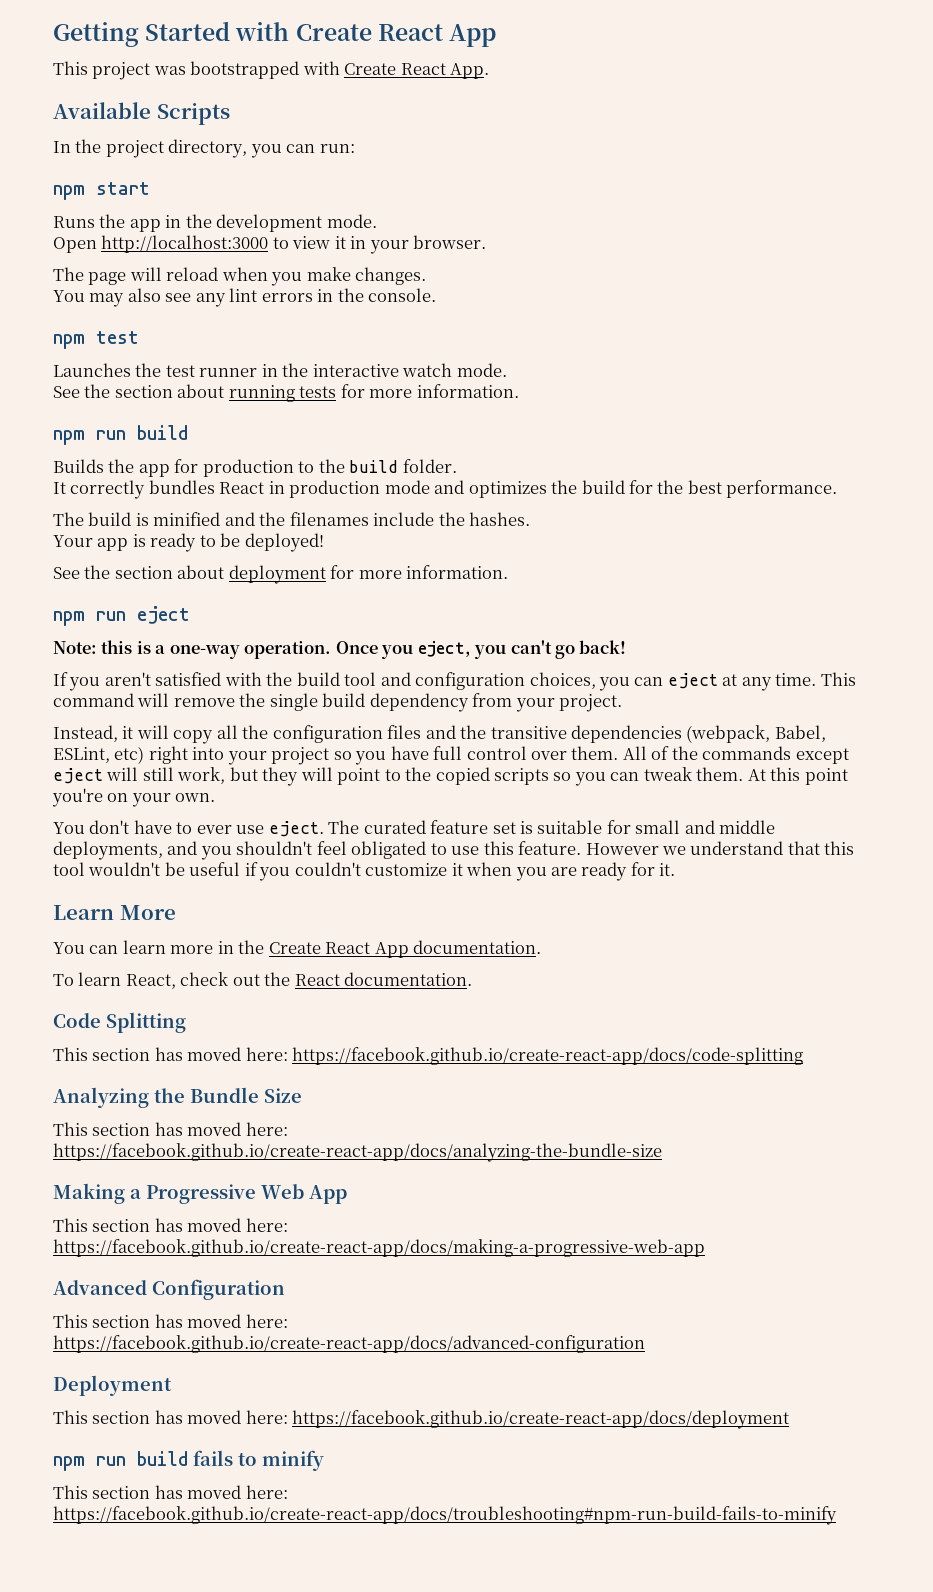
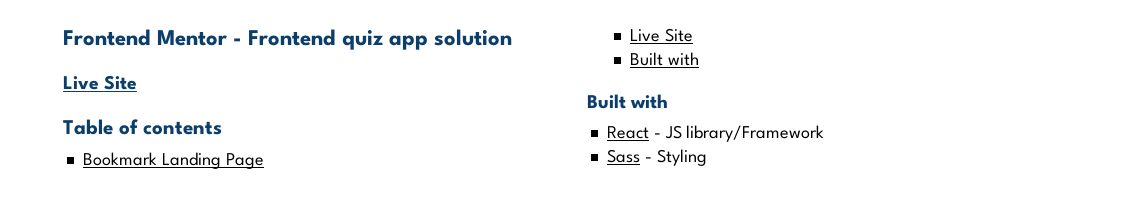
- Getting Started with Create React App
- This project was bootstrapped with Create React App.
- Available Scripts
- In the project directory, you can run:
- npm start
- Runs the app in the development mode.
- Open http://localhost:3000 to view it in your browser.
- The page will reload when you make changes.
- You may also see any lint errors in the console.
- npm test
- Launches the test runner in the interactive watch mode.
- See the section about running tests for more information.
- npm run build
- Builds the app for production to the build folder.
- It correctly bundles React in production mode and optimizes the build for the best performance.
- The build is minified and the filenames include the hashes.
- Your app is ready to be deployed!
- See the section about deployment for more information.
- npm run eject
- Note: this is a one-way operation. Once you eject, you can't go back!
- If you aren't satisfied with the build tool and configuration choices, you can eject at any time. This command will remove the single build dependency from your project.
- Instead, it will copy all the configuration files and the transitive dependencies (webpack, Babel, ESLint, etc) right into your project so you have full control over them. All of the commands except eject will still work, but they will point to the copied scripts so you can tweak them. At this point you're on your own.
- You don't have to ever use eject. The curated feature set is suitable for small and middle deployments, and you shouldn't feel obligated to use this feature. However we understand that this tool wouldn't be useful if you couldn't customize it when you are ready for it.
- Learn More
- You can learn more in the Create React App documentation.
- To learn React, check out the React documentation.
- Code Splitting
- This section has moved here: https://facebook.github.io/create-react-app/docs/code-splitting
- Analyzing the Bundle Size
- This section has moved here: https://facebook.github.io/create-react-app/docs/analyzing-the-bundle-size
- Making a Progressive Web App
- This section has moved here: https://facebook.github.io/create-react-app/docs/making-a-progressive-web-app
- Advanced Configuration
- This section has moved here: https://facebook.github.io/create-react-app/docs/advanced-configuration
- Deployment
- This section has moved here: https://facebook.github.io/create-react-app/docs/deployment
- npm run build fails to minify
- This section has moved here: https://facebook.github.io/create-react-app/docs/troubleshooting#npm-run-build-fails-to-minify
+ Frontend Mentor - Frontend quiz app solution
+ Live Site
+ Table of contents
+ Bookmark Landing Page
+ Live Site
+ Built with
+ Built with
+ React - JS library/Framework
+ Sass - Styling

